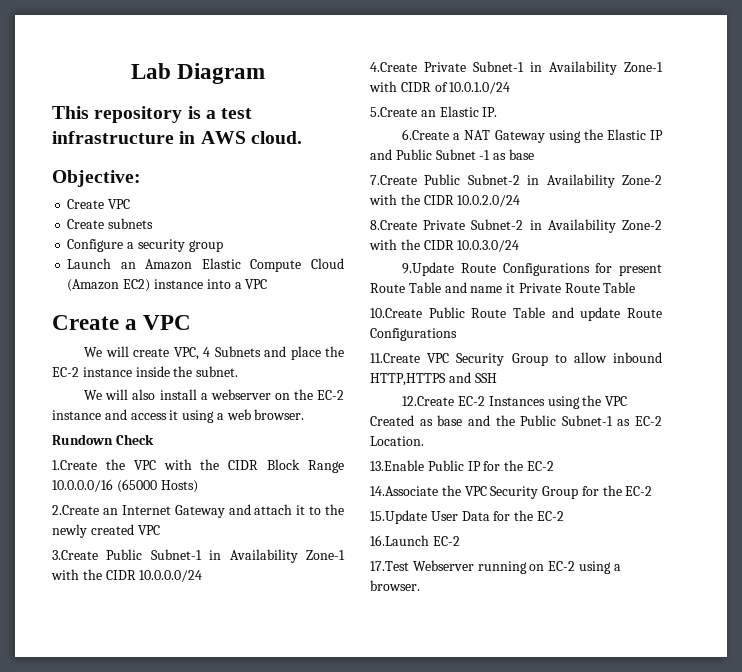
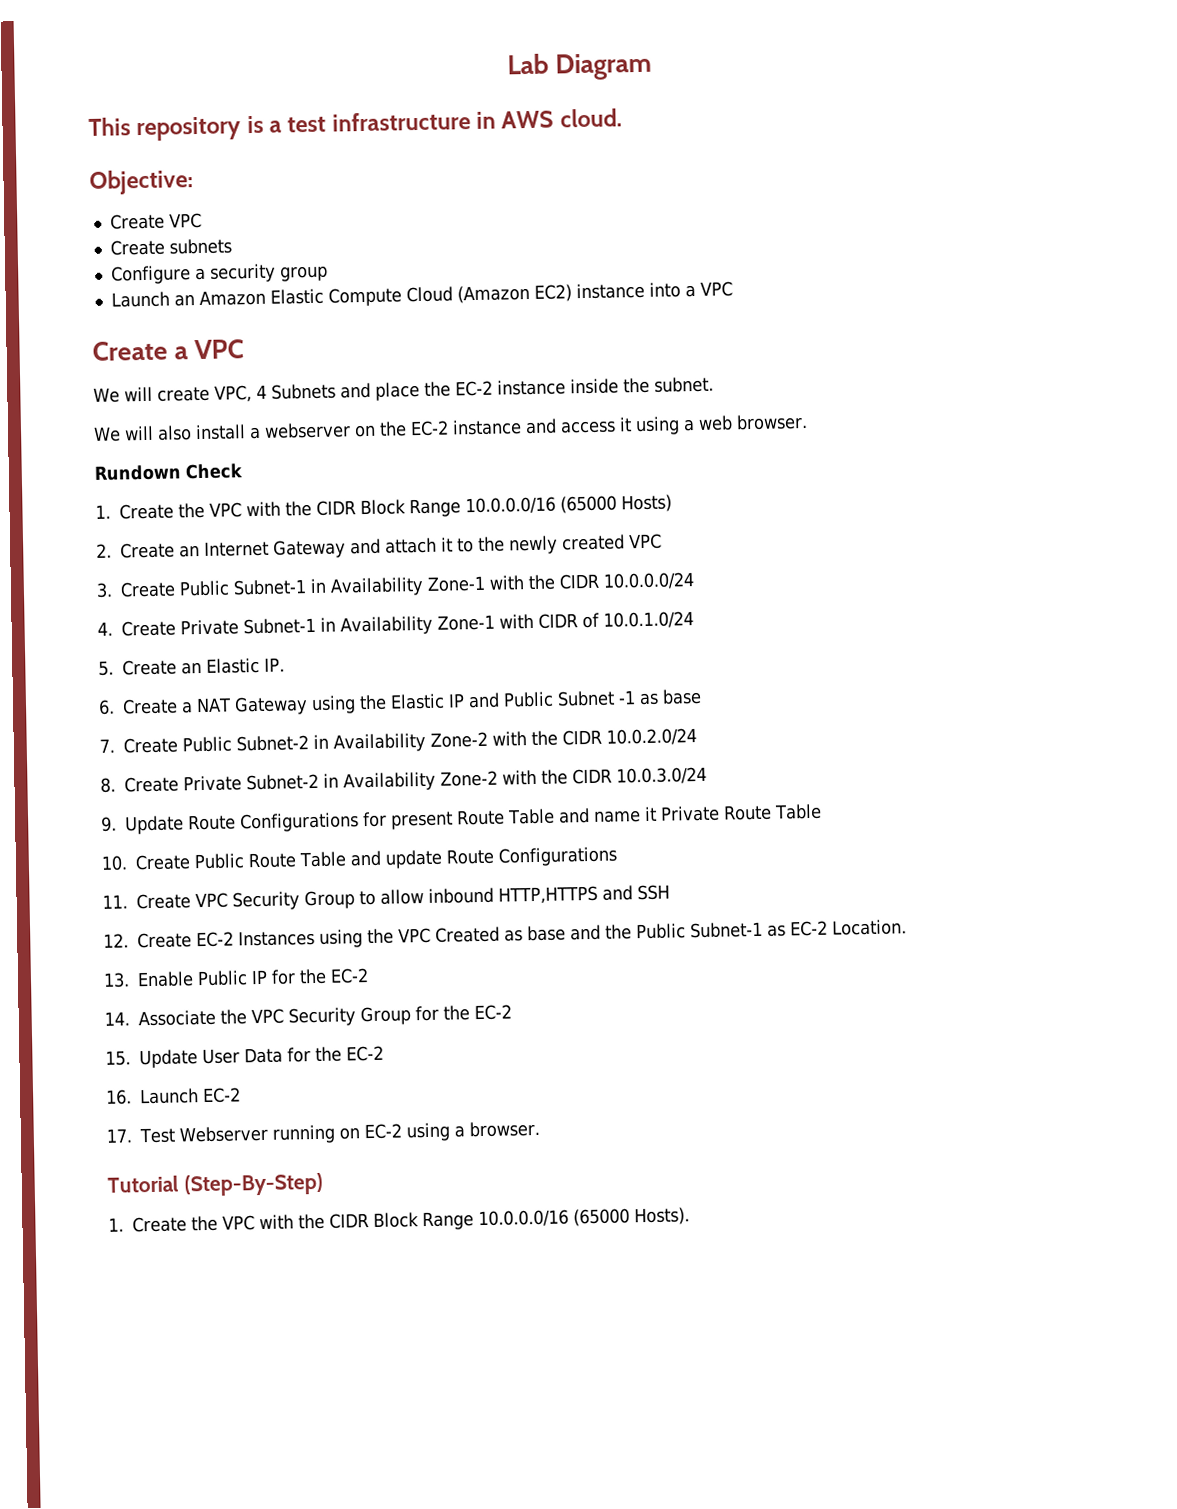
- 1.Create the VPC with the CIDR Block Range 10.0.0.0/16 (65000 Hosts)
+ 1. Create the VPC with the CIDR Block Range 10.0.0.0/16 (65000 Hosts)
- 2.Create an Internet Gateway and attach it to the newly created VPC
+ 2. Create an Internet Gateway and attach it to the newly created VPC
- 3.Create Public Subnet-1 in Availability Zone-1 with the CIDR 10.0.0.0/24
+ 3. Create Public Subnet-1 in Availability Zone-1 with the CIDR 10.0.0.0/24
- 4.Create Private Subnet-1 in Availability Zone-1 with CIDR of 10.0.1.0/24
+ 4. Create Private Subnet-1 in Availability Zone-1 with CIDR of 10.0.1.0/24
- 5.Create an Elastic IP.
+ 5. Create an Elastic IP.
- 6.Create a NAT Gateway using the Elastic IP and Public Subnet -1 as base
+ 6. Create a NAT Gateway using the Elastic IP and Public Subnet -1 as base
- 7.Create Public Subnet-2 in Availability Zone-2 with the CIDR 10.0.2.0/24
+ 7. Create Public Subnet-2 in Availability Zone-2 with the CIDR 10.0.2.0/24
- 8.Create Private Subnet-2 in Availability Zone-2 with the CIDR 10.0.3.0/24
+ 8. Create Private Subnet-2 in Availability Zone-2 with the CIDR 10.0.3.0/24
- 9.Update Route Configurations for present Route Table and name it Private Route Table
+ 9. Update Route Configurations for present Route Table and name it Private Route Table
- 10.Create Public Route Table and update Route Configurations
+ 10. Create Public Route Table and update Route Configurations
- 11.Create VPC Security Group to allow inbound HTTP,HTTPS and SSH
+ 11. Create VPC Security Group to allow inbound HTTP,HTTPS and SSH
- 12.Create EC-2 Instances using the VPC Created as base and the Public Subnet-1 as EC-2 Location.
+ 12. Create EC-2 Instances using the VPC Created as base and the Public Subnet-1 as EC-2 Location.
- 13.Enable Public IP for the EC-2
+ 13. Enable Public IP for the EC-2
- 14.Associate the VPC Security Group for the EC-2
+ 14. Associate the VPC Security Group for the EC-2
- 15.Update User Data for the EC-2
+ 15. Update User Data for the EC-2
- 16.Launch EC-2
- 17.Test Webserver running on EC-2 using a browser.
+ 16. Launch EC-2
+ 17. Test Webserver running on EC-2 using a browser.
+ Tutorial (Step-By-Step)
+ 1. Create the VPC with the CIDR Block Range 10.0.0.0/16 (65000 Hosts).

